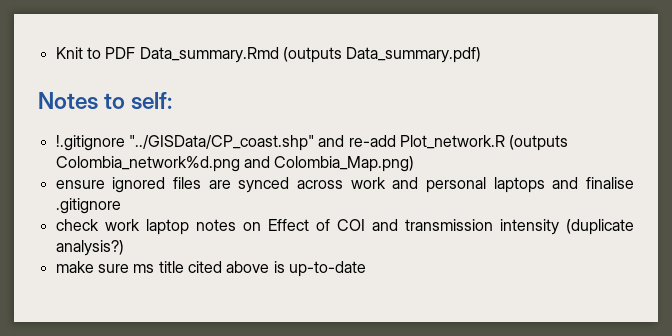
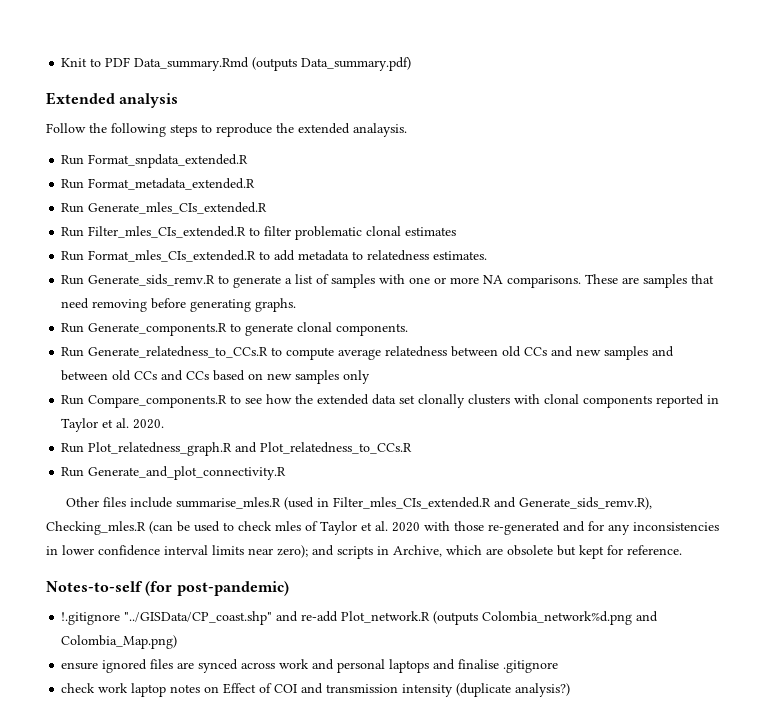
- Notes to self:
+ Extended analysis
+ Follow the following steps to reproduce the extended analaysis.
+ Run Format_snpdata_extended.R
+ Run Format_metadata_extended.R
+ Run Generate_mles_CIs_extended.R
+ Run Filter_mles_CIs_extended.R to filter problematic clonal estimates
+ Run Format_mles_CIs_extended.R to add metadata to relatedness estimates.
+ Run Generate_sids_remv.R to generate a list of samples with one or more NA comparisons. These are samples that need removing before generating graphs.
+ Run Generate_components.R to generate clonal components.
+ Run Generate_relatedness_to_CCs.R to compute average relatedness between old CCs and new samples and between old CCs and CCs based on new samples only
+ Run Compare_components.R to see how the extended data set clonally clusters with clonal components reported in Taylor et al. 2020.
+ Run Plot_relatedness_graph.R and Plot_relatedness_to_CCs.R
+ Run Generate_and_plot_connectivity.R
+ Other files include summarise_mles.R (used in Filter_mles_CIs_extended.R and Generate_sids_remv.R), Checking_mles.R (can be used to check mles of Taylor et al. 2020 with those re-generated and for any inconsistencies in lower confidence interval limits near zero); and scripts in Archive, which are obsolete but kept for reference.
+ Notes-to-self (for post-pandemic)
- make sure ms title cited above is up-to-date

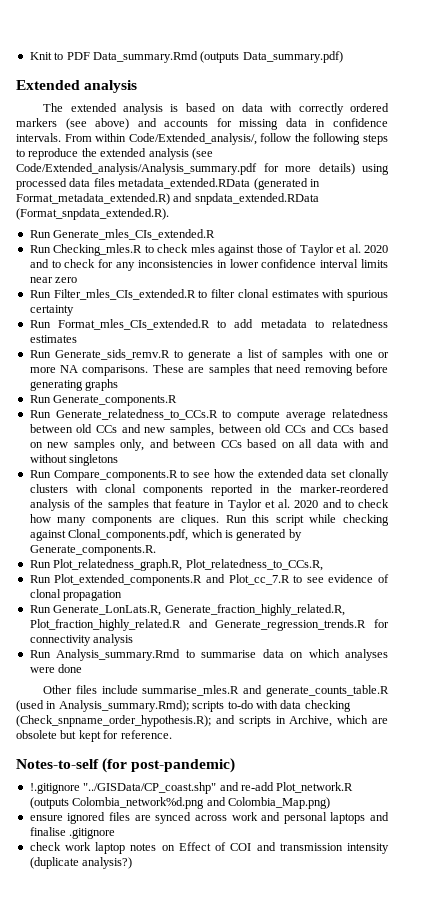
- Follow the following steps to reproduce the extended analaysis.
- Run Format_snpdata_extended.R
- Run Format_metadata_extended.R
+ The extended analysis is based on data with correctly ordered markers (see above) and accounts for missing data in confidence intervals. From within Code/Extended_analysis/, follow the following steps to reproduce the extended analysis (see Code/Extended_analysis/Analysis_summary.pdf for more details) using processed data files metadata_extended.RData (generated in Format_metadata_extended.R) and snpdata_extended.RData (Format_snpdata_extended.R).
  Run Generate_mles_CIs_extended.R
+ Run Checking_mles.R to check mles against those of Taylor et al. 2020 and to check for any inconsistencies in lower confidence interval limits near zero
- Run Filter_mles_CIs_extended.R to filter problematic clonal estimates
+ Run Filter_mles_CIs_extended.R to filter clonal estimates with spurious certainty
- Run Format_mles_CIs_extended.R to add metadata to relatedness estimates.
+ Run Format_mles_CIs_extended.R to add metadata to relatedness estimates
- These are samples that need removing before generating graphs.
+ These are samples that need removing before generating graphs
- Run Generate_components.R to generate clonal components.
+ Run Generate_components.R
- Run Generate_relatedness_to_CCs.R to compute average relatedness between old CCs and new samples and between old CCs and CCs based on new samples only
+ Run Generate_relatedness_to_CCs.R to compute average relatedness between old CCs and new samples, between old CCs and CCs based on new samples only, and between CCs based on all data with and without singletons
- Run Compare_components.R to see how the extended data set clonally clusters with clonal components reported in Taylor et al. 2020.
- Run Plot_relatedness_graph.R and Plot_relatedness_to_CCs.R
- Run Generate_and_plot_connectivity.R
- Other files include summarise_mles.R (used in Filter_mles_CIs_extended.R and Generate_sids_remv.R), Checking_mles.R (can be used to check mles of Taylor et al. 2020 with those re-generated and for any inconsistencies in lower confidence interval limits near zero); and scripts in Archive, which are obsolete but kept for reference.
+ Run Compare_components.R to see how the extended data set clonally clusters with clonal components reported in the marker-reordered analysis of the samples that feature in Taylor et al. 2020 and to check how many components are cliques. Run this script while checking against Clonal_components.pdf, which is generated by Generate_components.R.
+ Run Plot_relatedness_graph.R, Plot_relatedness_to_CCs.R,
+ Run Plot_extended_components.R and Plot_cc_7.R to see evidence of clonal propagation
+ Run Generate_LonLats.R, Generate_fraction_highly_related.R, Plot_fraction_highly_related.R and Generate_regression_trends.R for connectivity analysis
+ Run Analysis_summary.Rmd to summarise data on which analyses were done
+ Other files include summarise_mles.R and generate_counts_table.R (used in Analysis_summary.Rmd); scripts to-do with data checking (Check_snpname_order_hypothesis.R); and scripts in Archive, which are obsolete but kept for reference.

